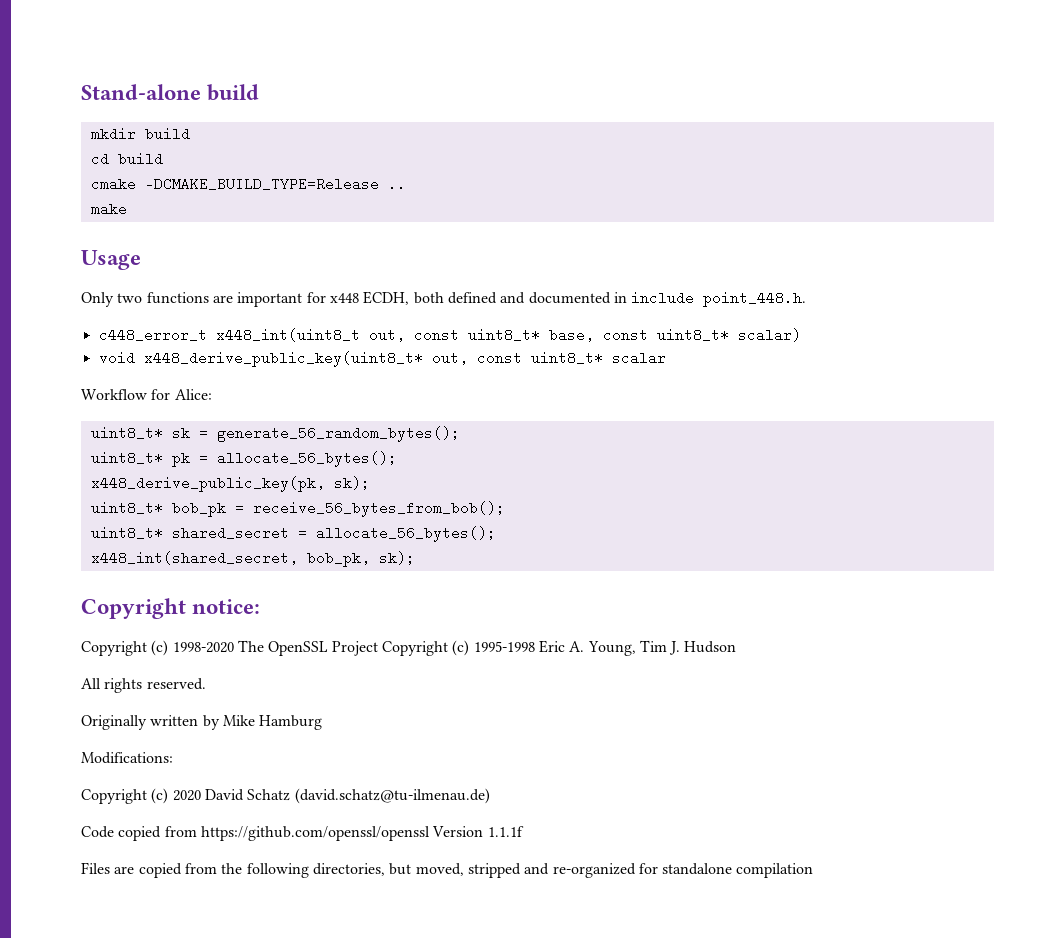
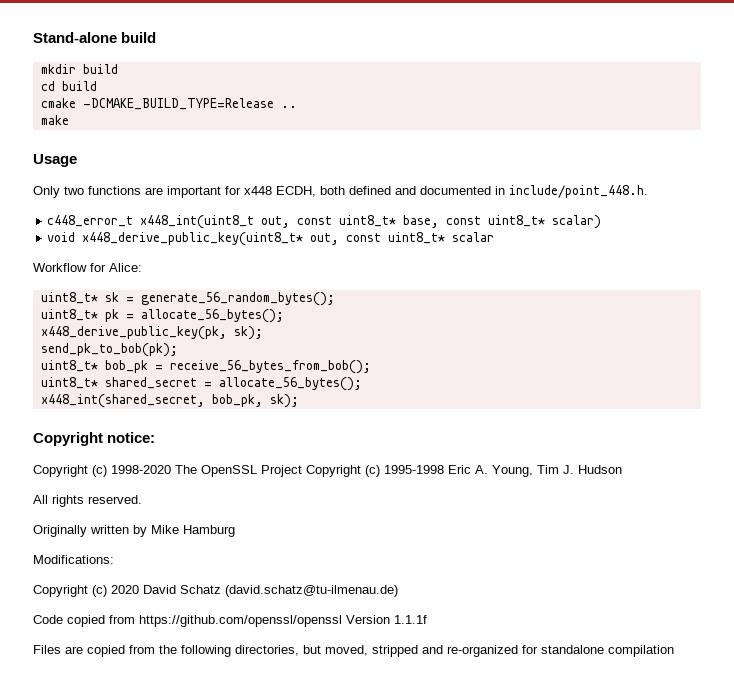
- Only two functions are important for x448 ECDH, both defined and documented in include point_448.h.
+ Only two functions are important for x448 ECDH, both defined and documented in include/point_448.h.
+ send_pk_to_bob(pk);

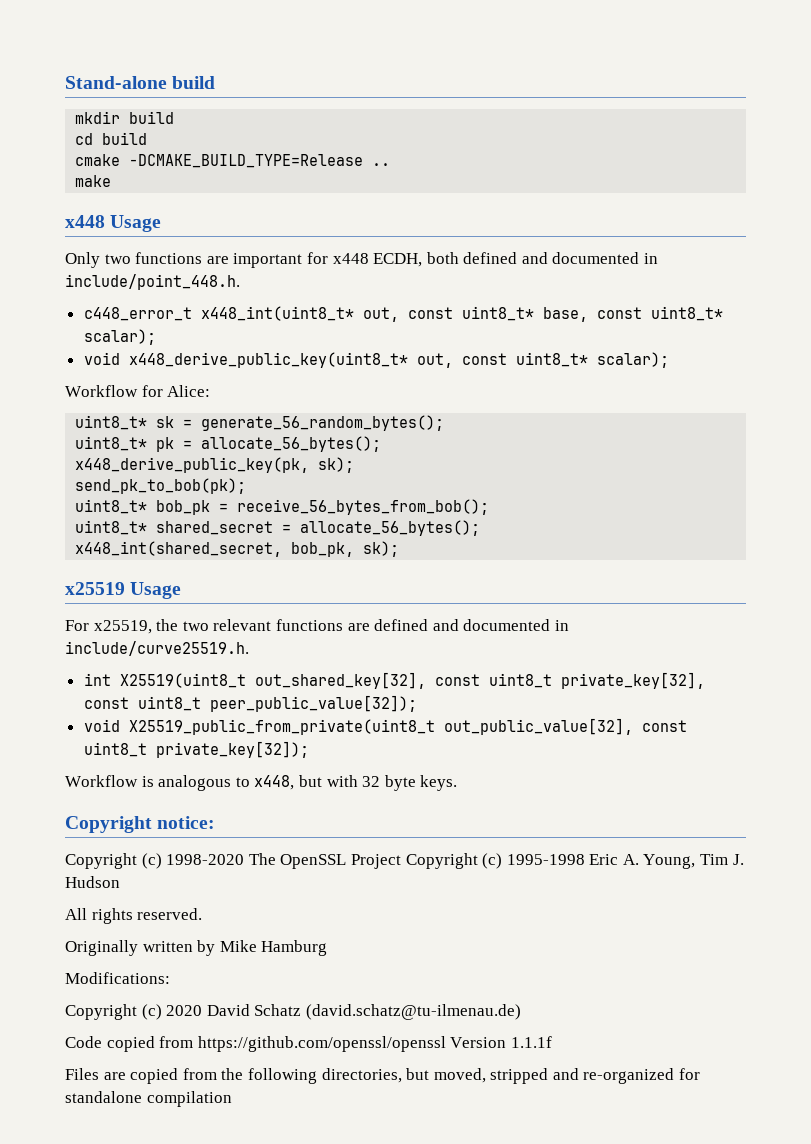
- Usage
+ x448 Usage
- c448_error_t x448_int(uint8_t out, const uint8_t* base, const uint8_t* scalar)
+ c448_error_t x448_int(uint8_t* out, const uint8_t* base, const uint8_t* scalar);
- void x448_derive_public_key(uint8_t* out, const uint8_t* scalar
+ void x448_derive_public_key(uint8_t* out, const uint8_t* scalar);
+ x25519 Usage
+ For x25519, the two relevant functions are defined and documented in include/curve25519.h.
+ int X25519(uint8_t out_shared_key[32], const uint8_t private_key[32], const uint8_t peer_public_value[32]);
+ void X25519_public_from_private(uint8_t out_public_value[32], const uint8_t private_key[32]);
+ Workflow is analogous to x448, but with 32 byte keys.

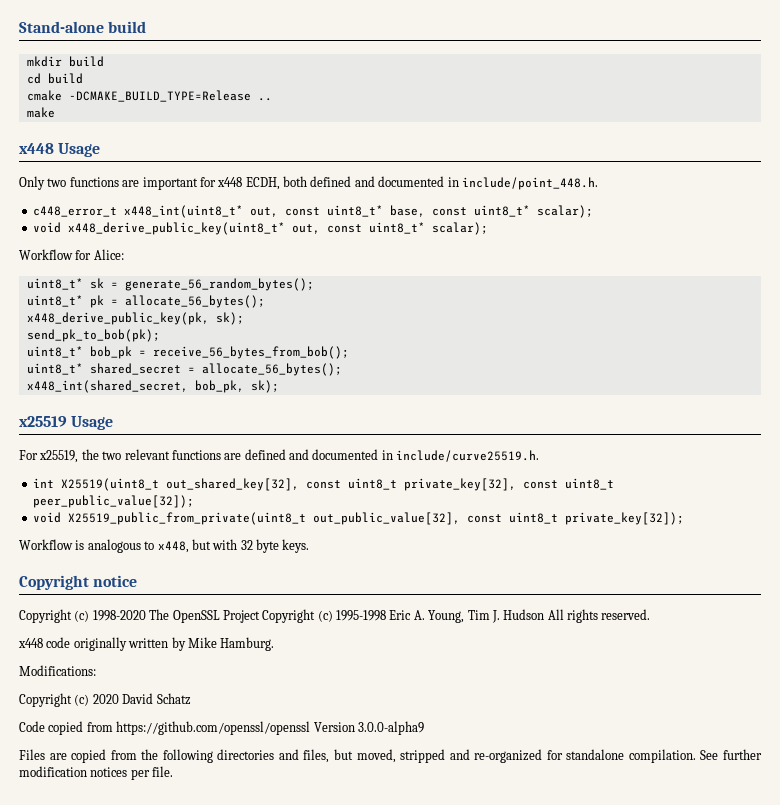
- Copyright notice:
+ Copyright notice
- Copyright (c) 1998-2020 The OpenSSL Project Copyright (c) 1995-1998 Eric A. Young, Tim J. Hudson
- All rights reserved.
+ Copyright (c) 1998-2020 The OpenSSL Project Copyright (c) 1995-1998 Eric A. Young, Tim J. Hudson All rights reserved.
- Originally written by Mike Hamburg
+ x448 code originally written by Mike Hamburg.
- Copyright (c) 2020 David Schatz (david.schatz@tu-ilmenau.de)
+ Copyright (c) 2020 David Schatz
- Code copied from https://github.com/openssl/openssl Version 1.1.1f
+ Code copied from https://github.com/openssl/openssl Version 3.0.0-alpha9
- Files are copied from the following directories, but moved, stripped and re-organized for standalone compilation
+ Files are copied from the following directories and files, but moved, stripped and re-organized for standalone compilation. See further modification notices per file.

